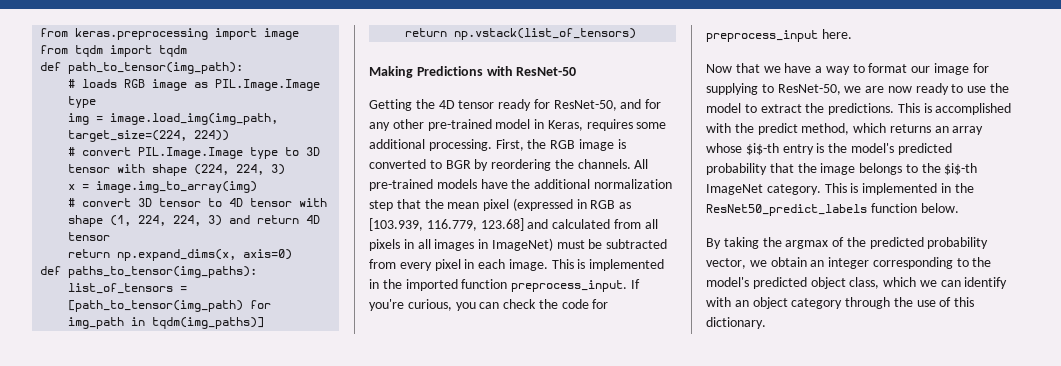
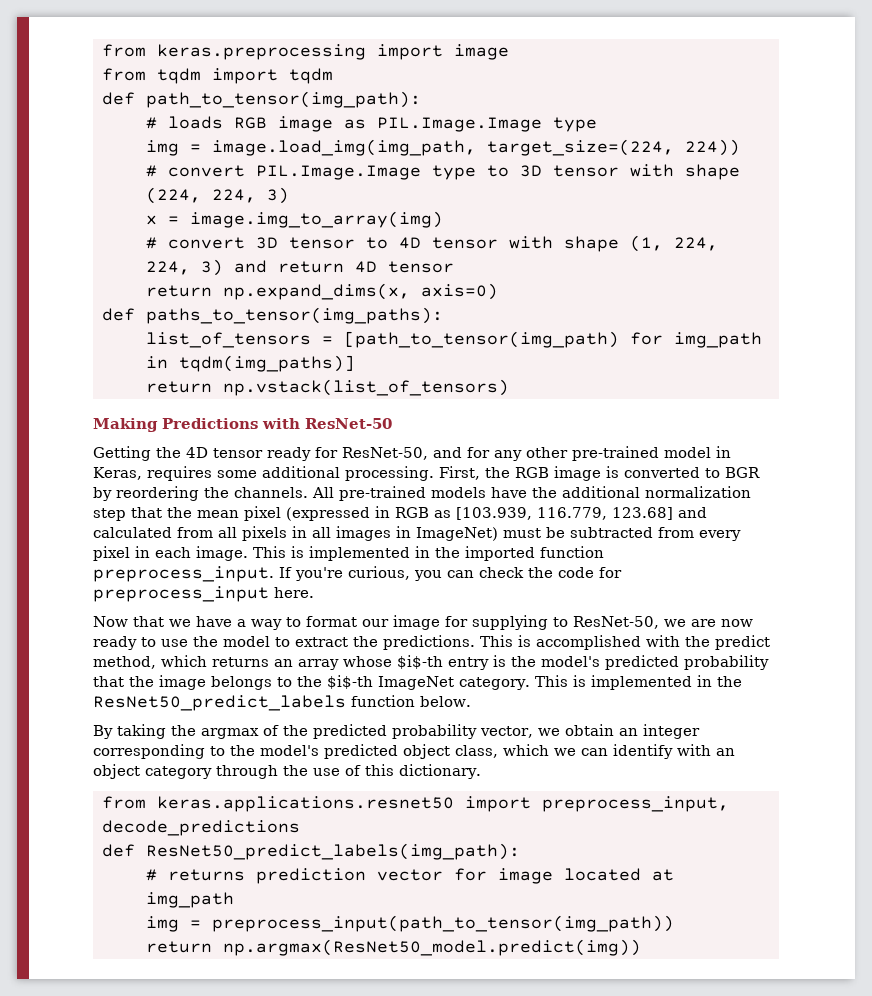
+ from keras.applications.resnet50 import preprocess_input, decode_predictions
+ def ResNet50_predict_labels(img_path):
+ # returns prediction vector for image located at img_path
+ img = preprocess_input(path_to_tensor(img_path))
+ return np.argmax(ResNet50_model.predict(img))

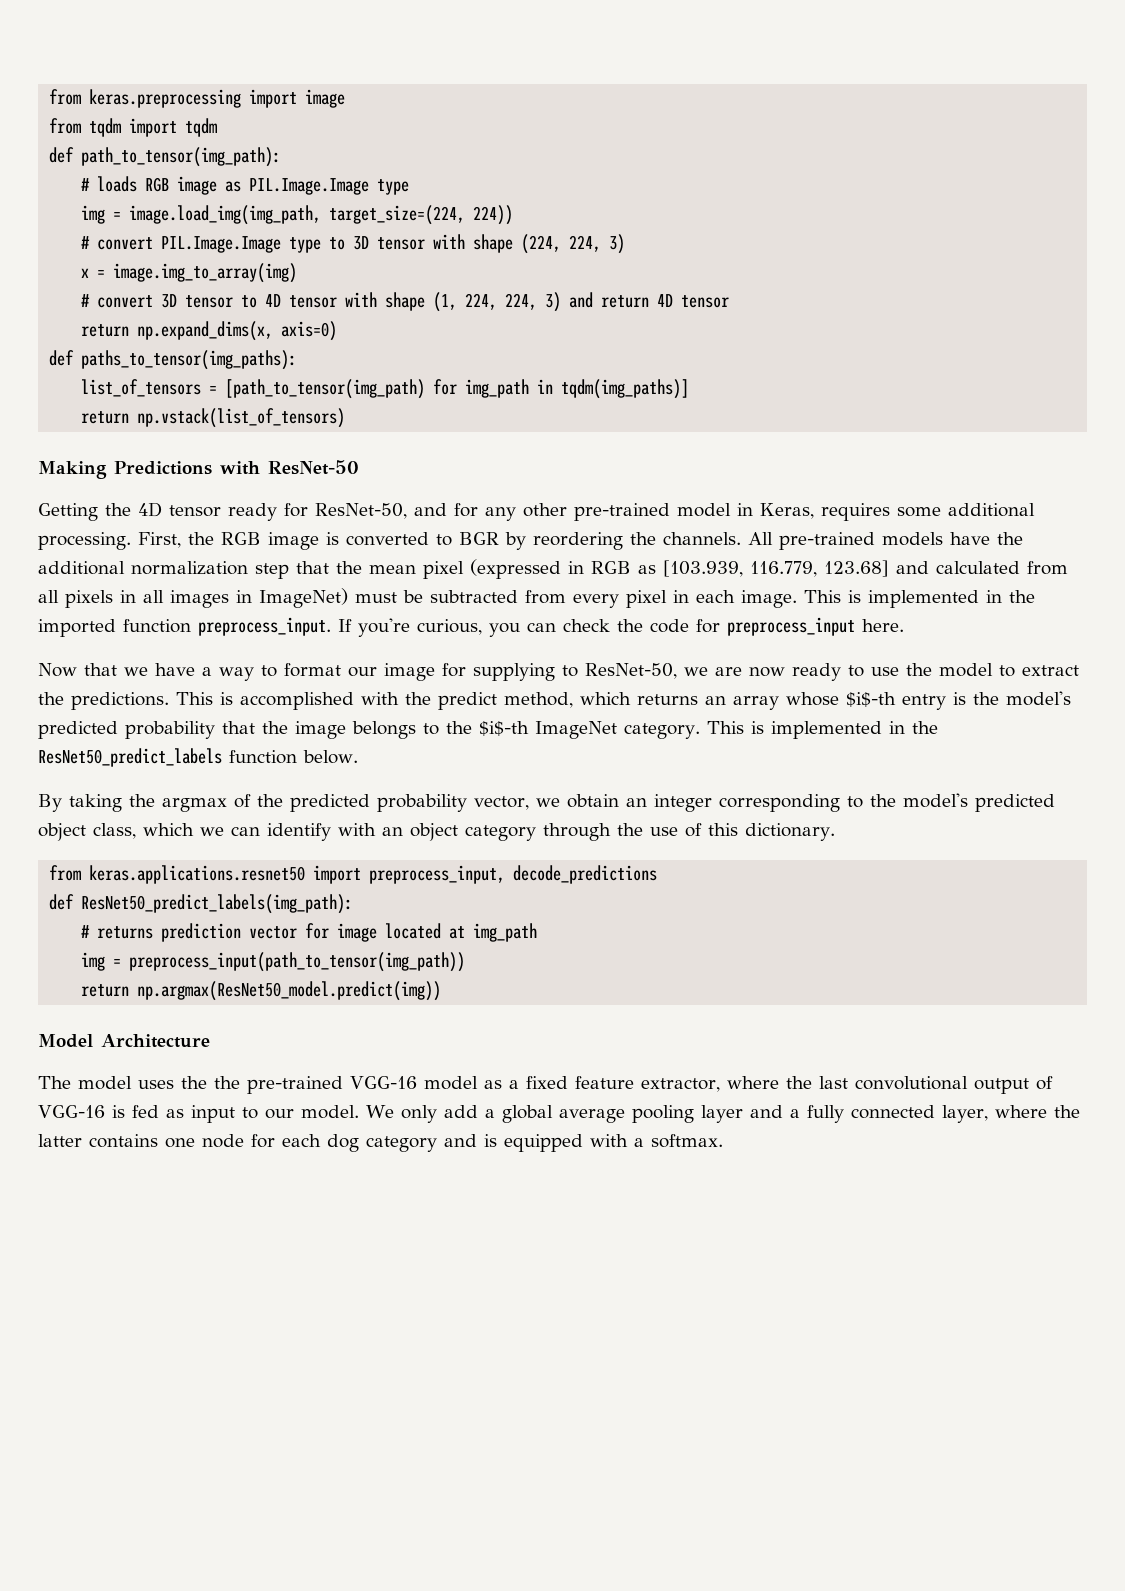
+ Model Architecture
+ The model uses the the pre-trained VGG-16 model as a fixed feature extractor, where the last convolutional output of VGG-16 is fed as input to our model. We only add a global average pooling layer and a fully connected layer, where the latter contains one node for each dog category and is equipped with a softmax.

